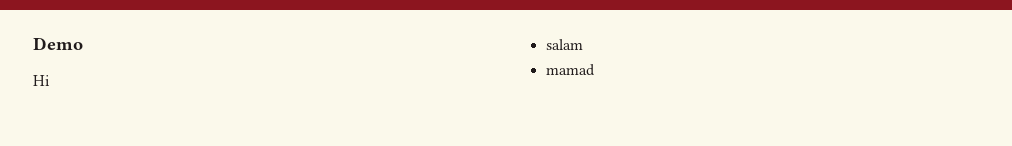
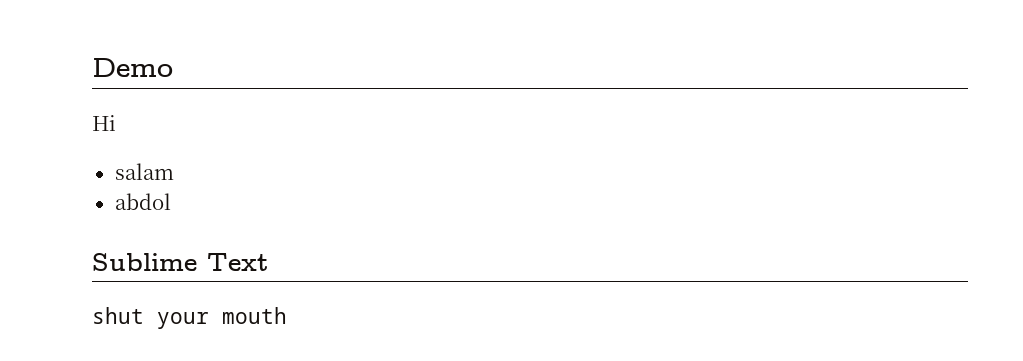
- mamad
+ abdol
+ Sublime Text
+ shut your mouth

